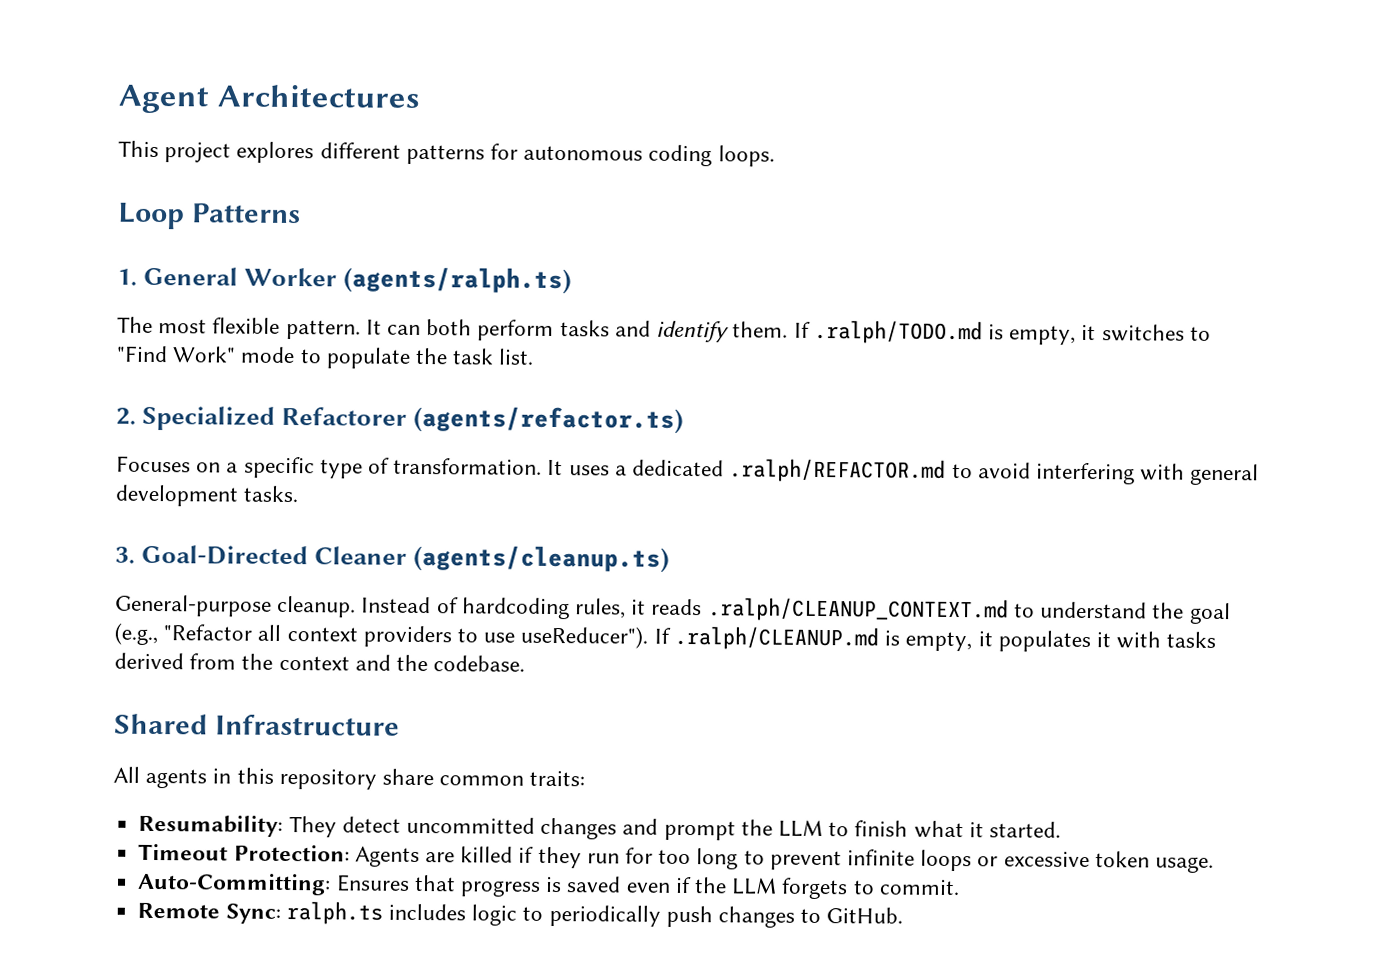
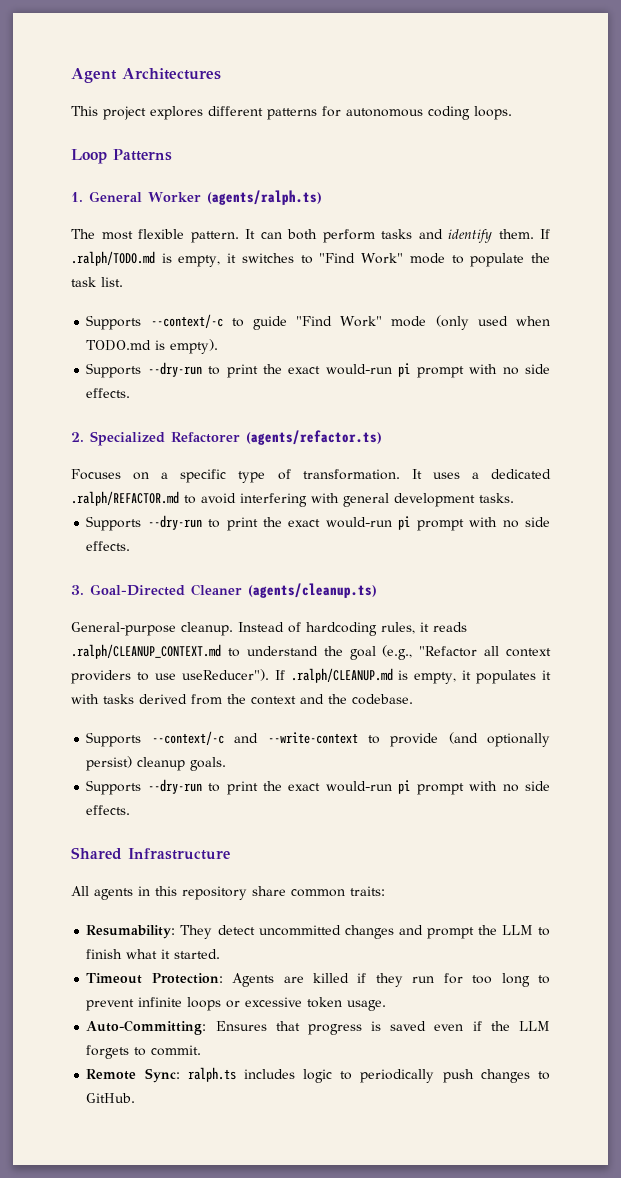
+ Supports --context/-c to guide "Find Work" mode (only used when TODO.md is empty).
+ Supports --dry-run to print the exact would-run pi prompt with no side effects.
  It uses a dedicated .ralph/REFACTOR.md to avoid interfering with general development tasks.
+ Supports --dry-run to print the exact would-run pi prompt with no side effects.
+ Supports --context/-c and --write-context to provide (and optionally persist) cleanup goals.
+ Supports --dry-run to print the exact would-run pi prompt with no side effects.

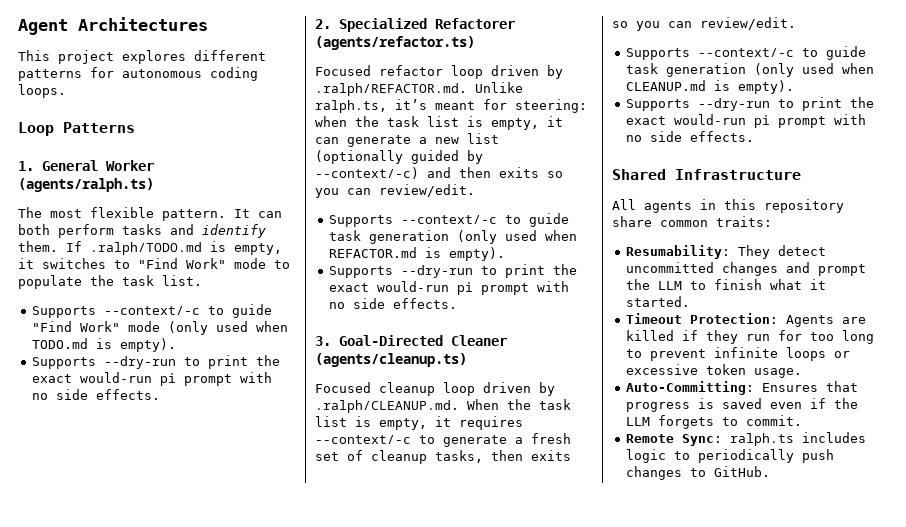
- Focuses on a specific type of transformation. It uses a dedicated .ralph/REFACTOR.md to avoid interfering with general development tasks.
+ Focused refactor loop driven by .ralph/REFACTOR.md. Unlike ralph.ts, it’s meant for steering: when the task list is empty, it can generate a new list (optionally guided by --context/-c) and then exits so you can review/edit.
+ Supports --context/-c to guide task generation (only used when REFACTOR.md is empty).
- General-purpose cleanup. Instead of hardcoding rules, it reads .ralph/CLEANUP_CONTEXT.md to understand the goal (e.g., "Refactor all context providers to use useReducer"). If .ralph/CLEANUP.md is empty, it populates it with tasks derived from the context and the codebase.
- Supports --context/-c and --write-context to provide (and optionally persist) cleanup goals.
+ Focused cleanup loop driven by .ralph/CLEANUP.md. When the task list is empty, it requires --context/-c to generate a fresh set of cleanup tasks, then exits so you can review/edit.
+ Supports --context/-c to guide task generation (only used when CLEANUP.md is empty).

